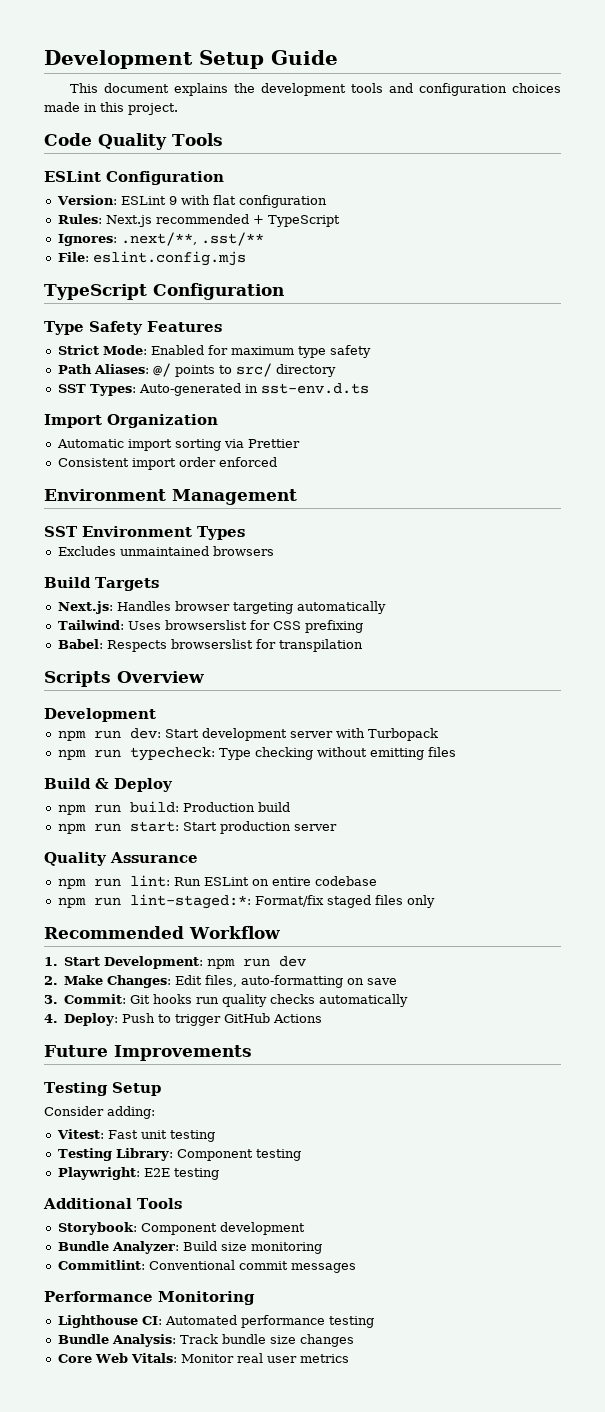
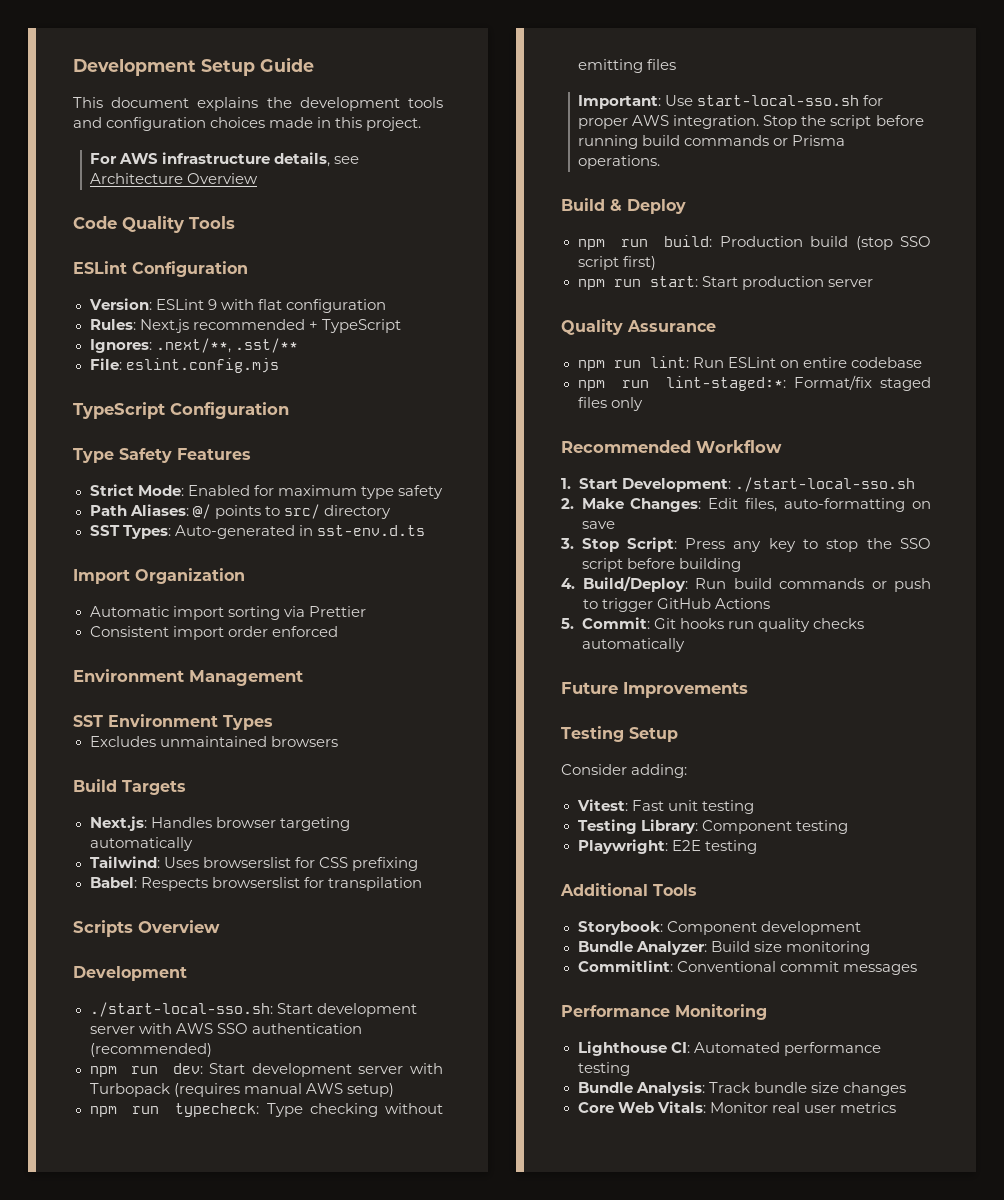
+ For AWS infrastructure details, see Architecture Overview
+ ./start-local-sso.sh: Start development server with AWS SSO authentication (recommended)
- npm run dev: Start development server with Turbopack
+ npm run dev: Start development server with Turbopack (requires manual AWS setup)
+ Important: Use start-local-sso.sh for proper AWS integration. Stop the script before running build commands or Prisma operations.
- npm run build: Production build
+ npm run build: Production build (stop SSO script first)
- 1. Start Development: npm run dev
+ 1. Start Development: ./start-local-sso.sh
- 3. Commit: Git hooks run quality checks automatically
+ 3. Stop Script: Press any key to stop the SSO script before building
+ 4. Build/Deploy: Run build commands or push to trigger GitHub Actions
+ 5. Commit: Git hooks run quality checks automatically
- 4. Deploy: Push to trigger GitHub Actions

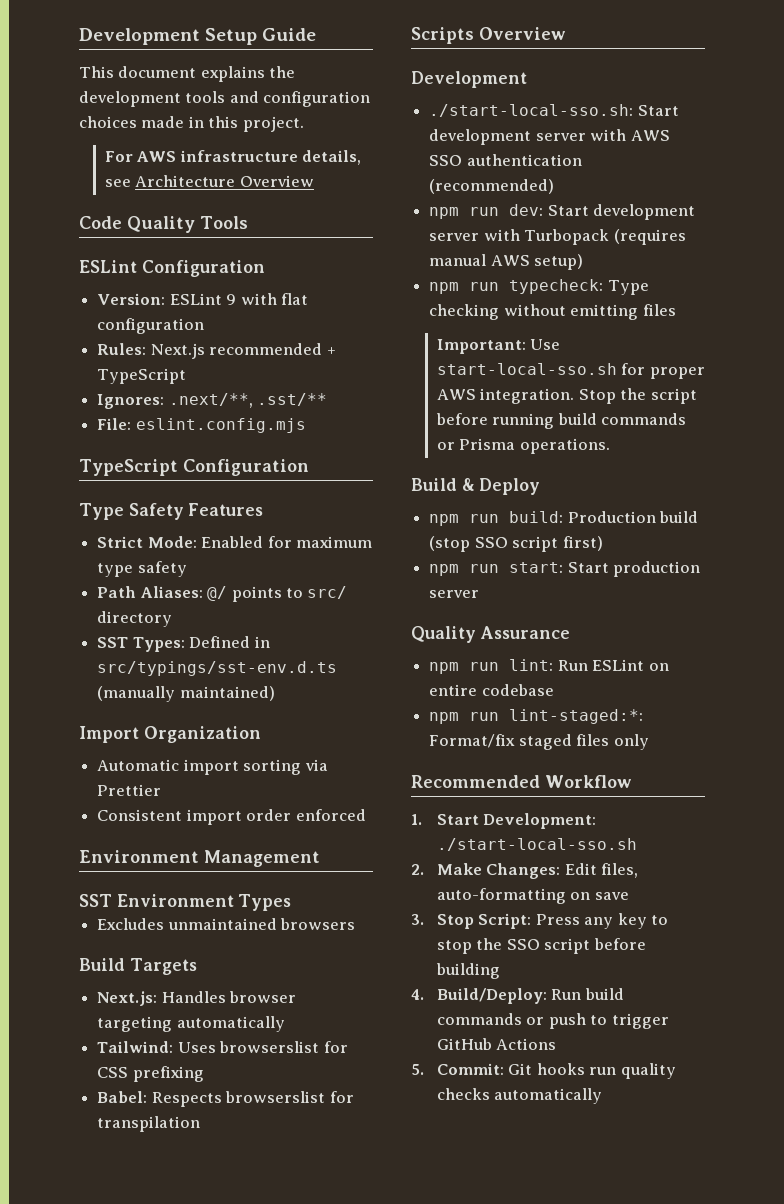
- SST Types: Auto-generated in sst-env.d.ts
+ SST Types: Defined in src/typings/sst-env.d.ts (manually maintained)
- Future Improvements
- Testing Setup
- Consider adding:
- Vitest: Fast unit testing
- Testing Library: Component testing
- Playwright: E2E testing
- Additional Tools
- Storybook: Component development
- Bundle Analyzer: Build size monitoring
- Commitlint: Conventional commit messages
- Performance Monitoring
- Lighthouse CI: Automated performance testing
- Bundle Analysis: Track bundle size changes
- Core Web Vitals: Monitor real user metrics

